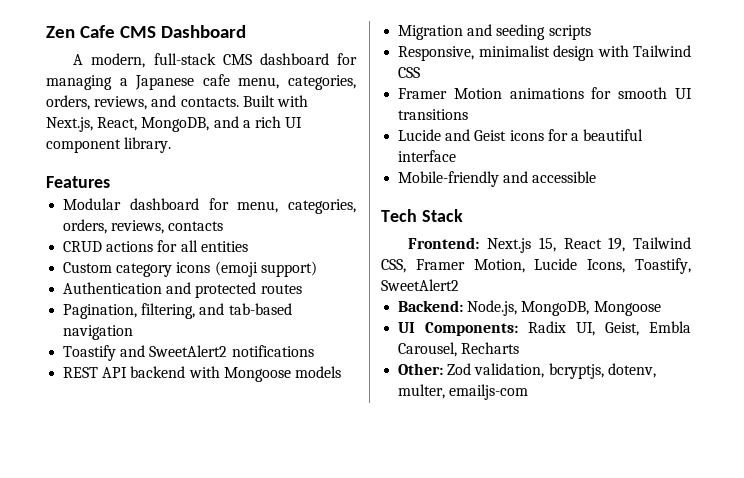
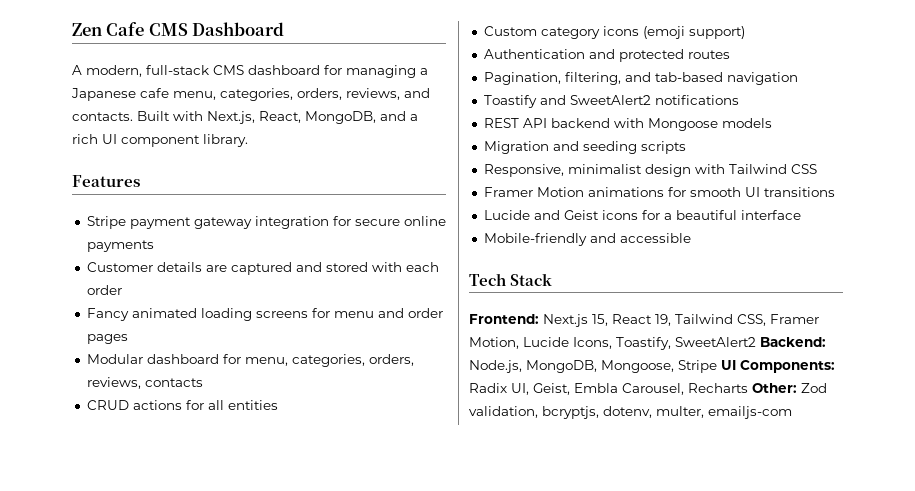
+ Stripe payment gateway integration for secure online payments
+ Customer details are captured and stored with each order
+ Fancy animated loading screens for menu and order pages
- Frontend: Next.js 15, React 19, Tailwind CSS, Framer Motion, Lucide Icons, Toastify, SweetAlert2
- Backend: Node.js, MongoDB, Mongoose
- UI Components: Radix UI, Geist, Embla Carousel, Recharts
- Other: Zod validation, bcryptjs, dotenv, multer, emailjs-com
+ Frontend: Next.js 15, React 19, Tailwind CSS, Framer Motion, Lucide Icons, Toastify, SweetAlert2 Backend: Node.js, MongoDB, Mongoose, Stripe UI Components: Radix UI, Geist, Embla Carousel, Recharts Other: Zod validation, bcryptjs, dotenv, multer, emailjs-com

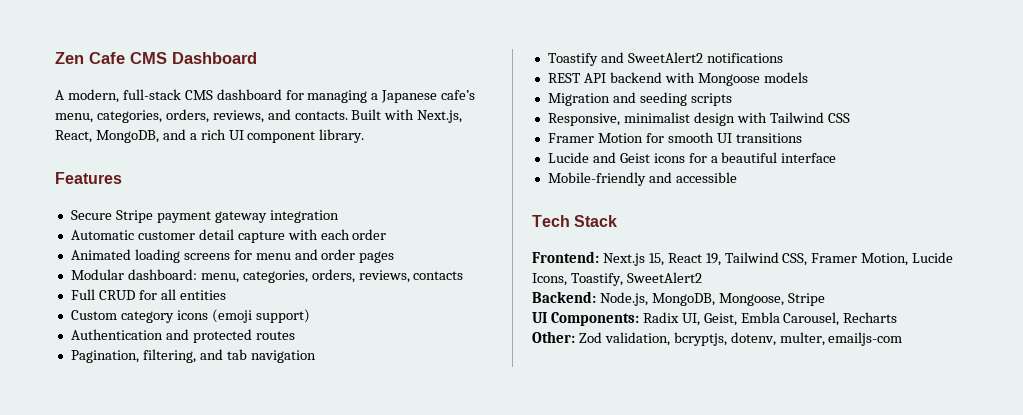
- A modern, full-stack CMS dashboard for managing a Japanese cafe menu, categories, orders, reviews, and contacts.
+ A modern, full-stack CMS dashboard for managing a Japanese cafe’s menu, categories, orders, reviews, and contacts.
- Stripe payment gateway integration for secure online payments
- Customer details are captured and stored with each order
+ Secure Stripe payment gateway integration
+ Automatic customer detail capture with each order
- Fancy animated loading screens for menu and order pages
+ Animated loading screens for menu and order pages
- Modular dashboard for menu, categories, orders, reviews, contacts
+ Modular dashboard: menu, categories, orders, reviews, contacts
- CRUD actions for all entities
+ Full CRUD for all entities
- Pagination, filtering, and tab-based navigation
+ Pagination, filtering, and tab navigation
- Framer Motion animations for smooth UI transitions
+ Framer Motion for smooth UI transitions
- Frontend: Next.js 15, React 19, Tailwind CSS, Framer Motion, Lucide Icons, Toastify, SweetAlert2 Backend: Node.js, MongoDB, Mongoose, Stripe UI Components: Radix UI, Geist, Embla Carousel, Recharts Other: Zod validation, bcryptjs, dotenv, multer, emailjs-com
+ Frontend: Next.js 15, React 19, Tailwind CSS, Framer Motion, Lucide Icons, Toastify, SweetAlert2
+ Backend: Node.js, MongoDB, Mongoose, Stripe
+ UI Components: Radix UI, Geist, Embla Carousel, Recharts
+ Other: Zod validation, bcryptjs, dotenv, multer, emailjs-com

